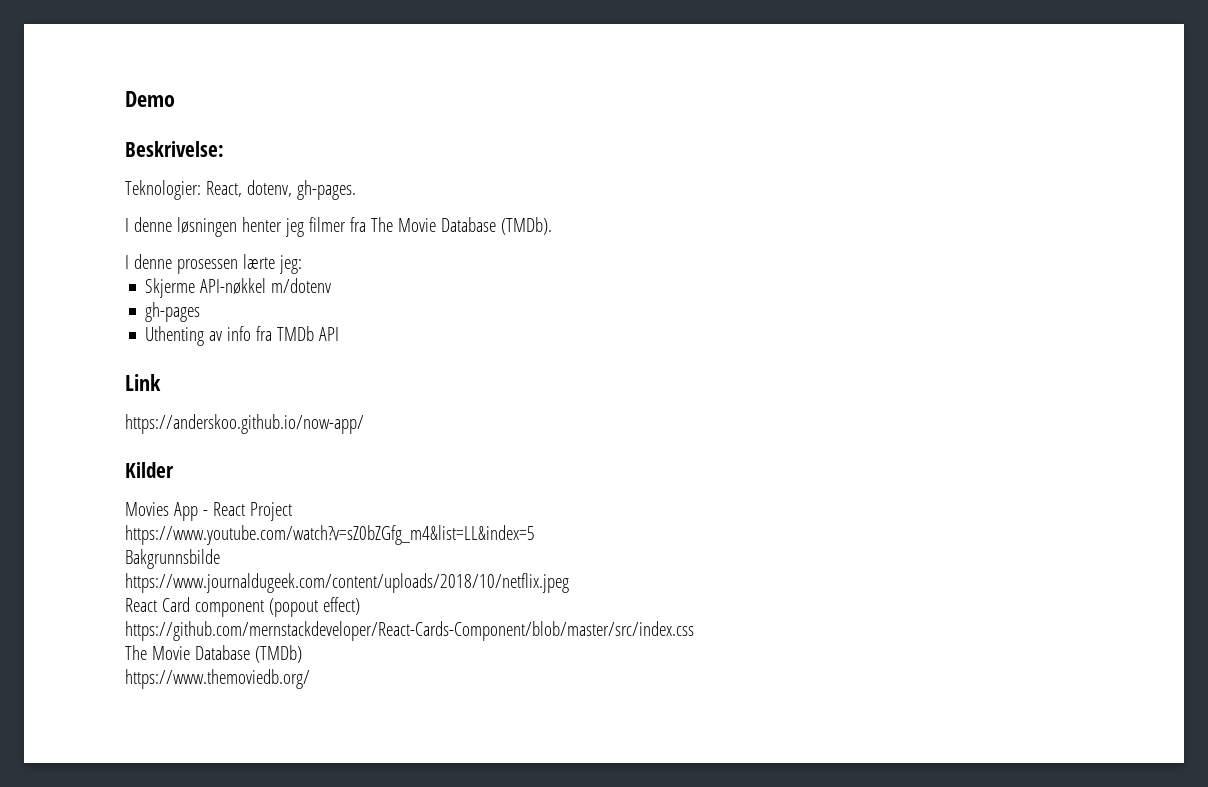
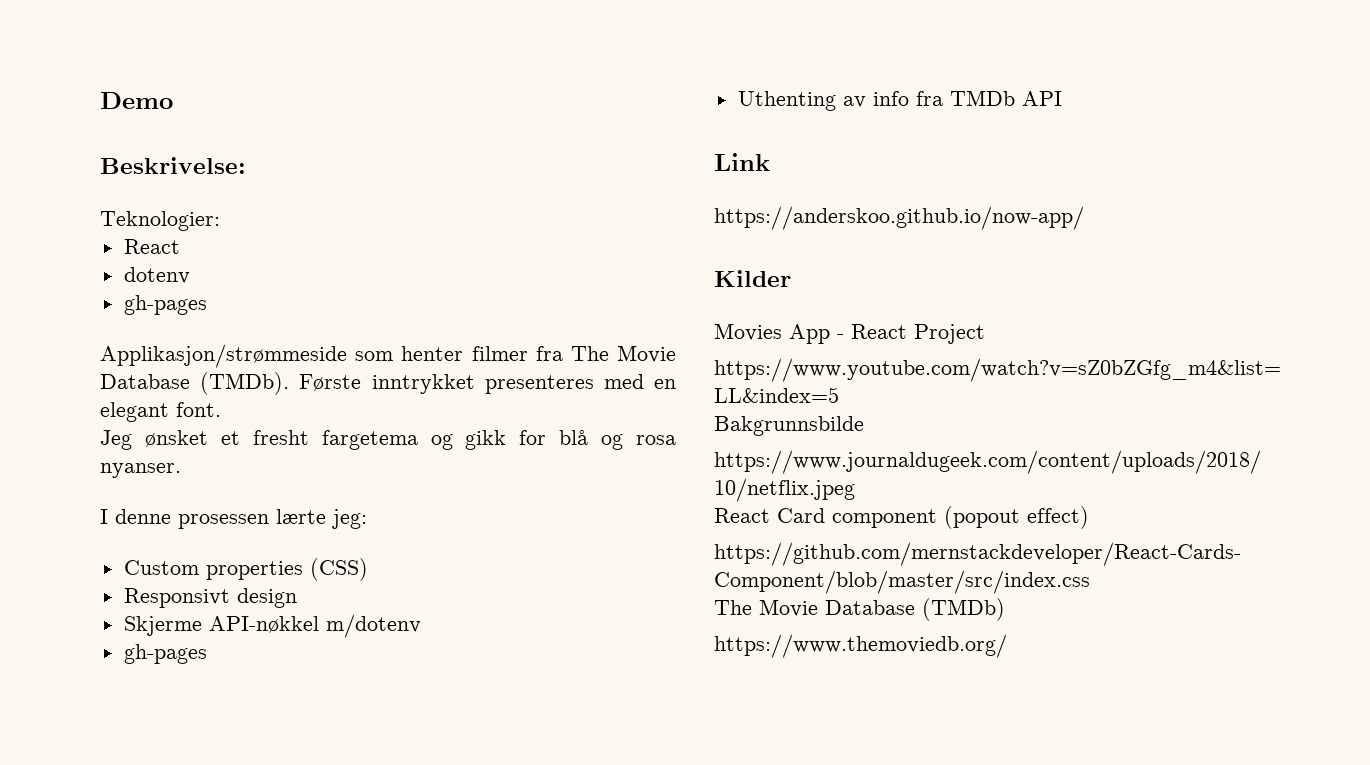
- Teknologier: React, dotenv, gh-pages.
- I denne løsningen henter jeg filmer fra The Movie Database (TMDb).
+ Teknologier:
+ React
+ dotenv
+ gh-pages
+ Applikasjon/strømmeside som henter filmer fra The Movie Database (TMDb). Første inntrykket presenteres med en elegant font.
+ Jeg ønsket et fresht fargetema og gikk for blå og rosa nyanser.
+ Custom properties (CSS)
+ Responsivt design

